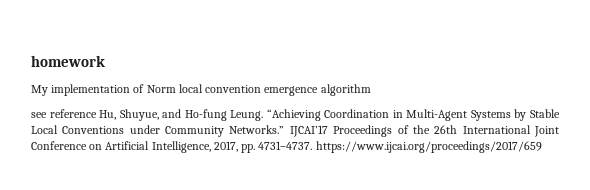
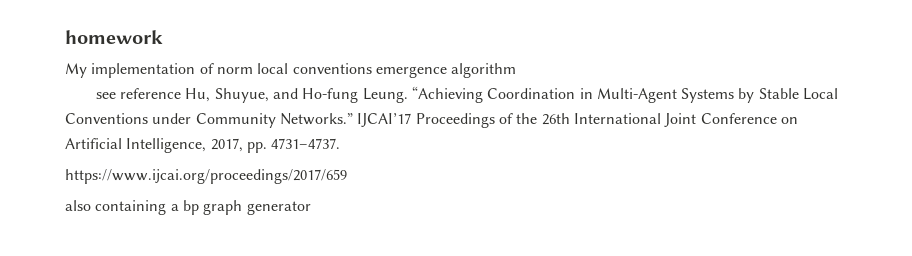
- My implementation of Norm local convention emergence algorithm
+ My implementation of norm local conventions emergence algorithm
- IJCAI’17 Proceedings of the 26th International Joint Conference on Artificial Intelligence, 2017, pp. 4731–4737. https://www.ijcai.org/proceedings/2017/659
+ IJCAI’17 Proceedings of the 26th International Joint Conference on Artificial Intelligence, 2017, pp. 4731–4737.
+ https://www.ijcai.org/proceedings/2017/659
+ also containing a bp graph generator

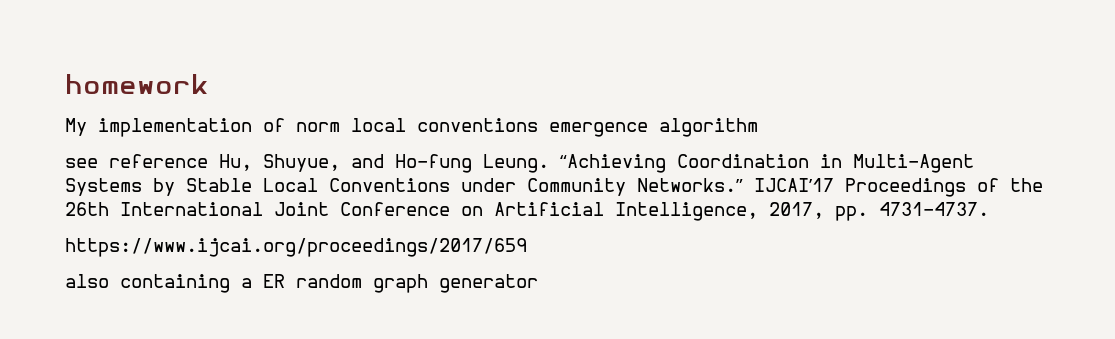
- also containing a bp graph generator
+ also containing a ER random graph generator

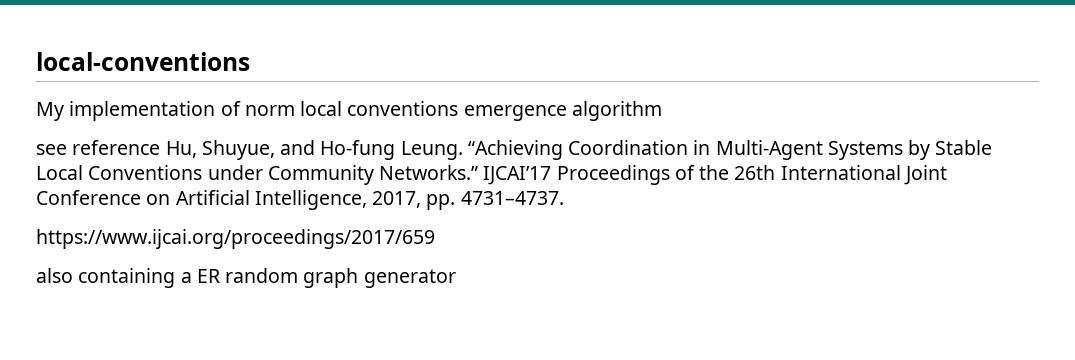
- homework
+ local-conventions

